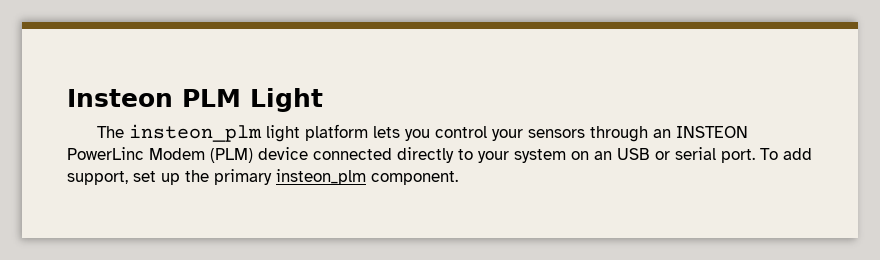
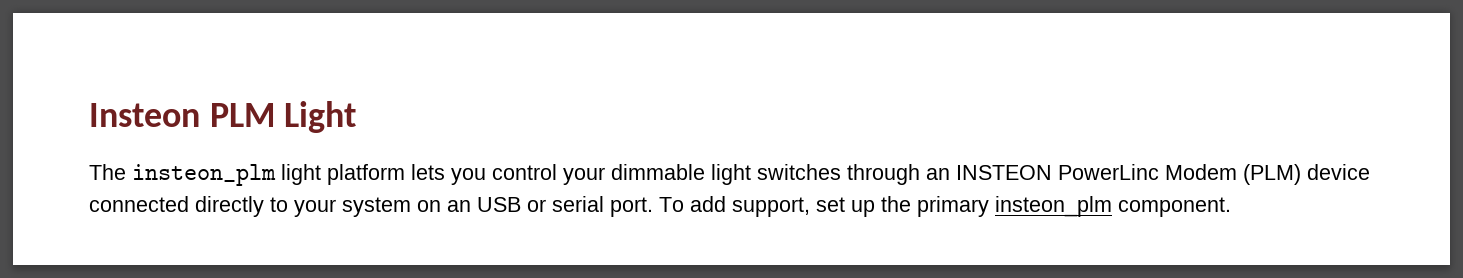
- The insteon_plm light platform lets you control your sensors through an INSTEON PowerLinc Modem (PLM) device connected directly to your system on an USB or serial port.
+ The insteon_plm light platform lets you control your dimmable light switches through an INSTEON PowerLinc Modem (PLM) device connected directly to your system on an USB or serial port.

